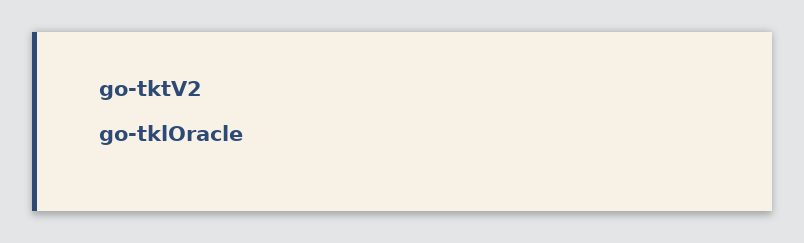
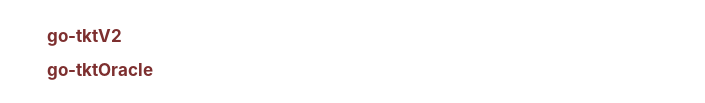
- go-tklOracle
+ go-tktOracle

